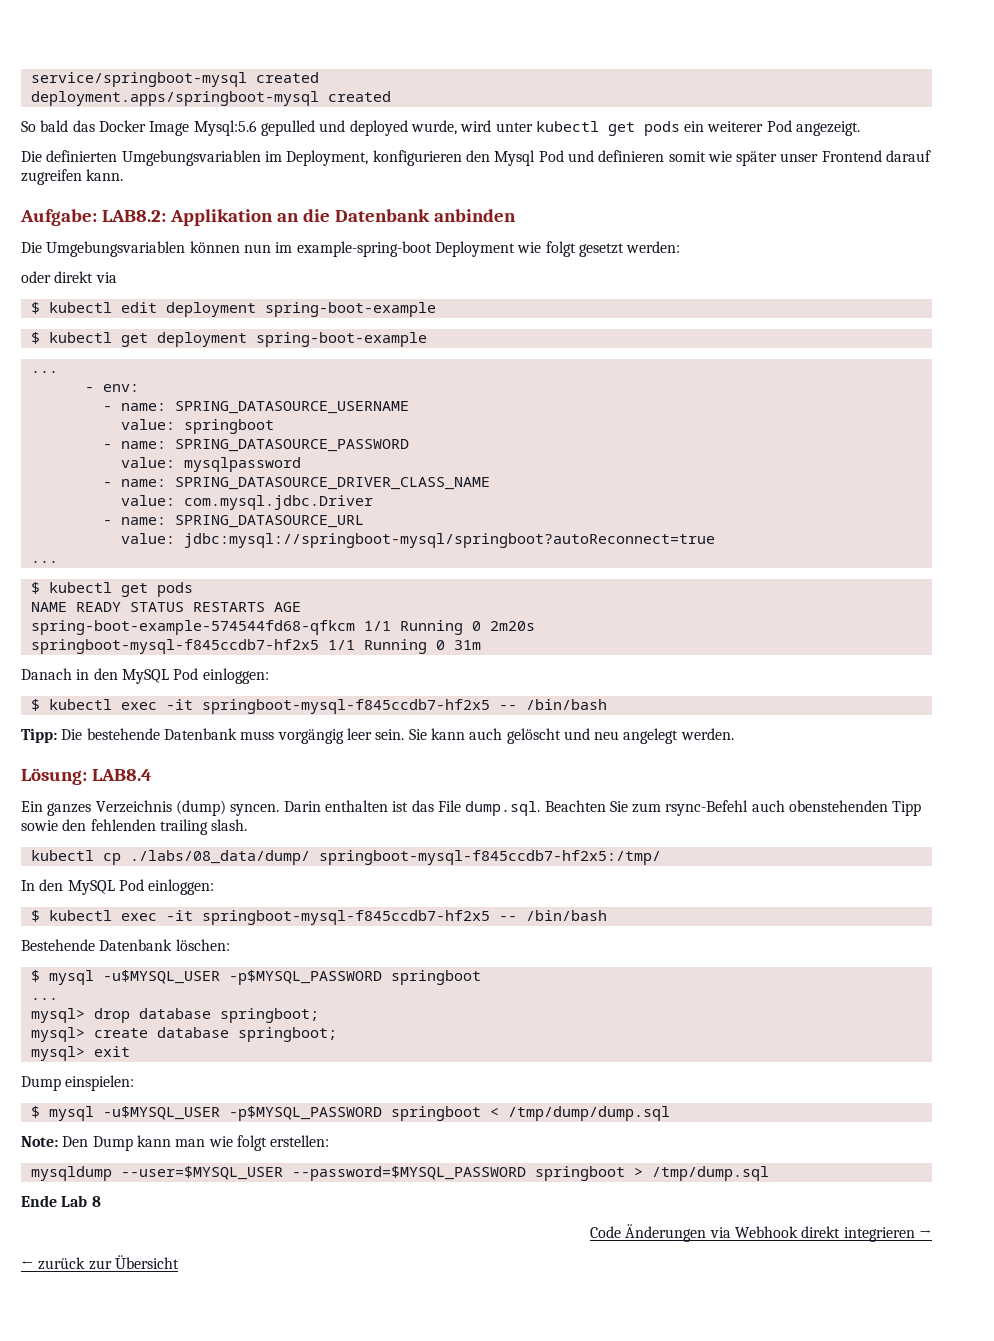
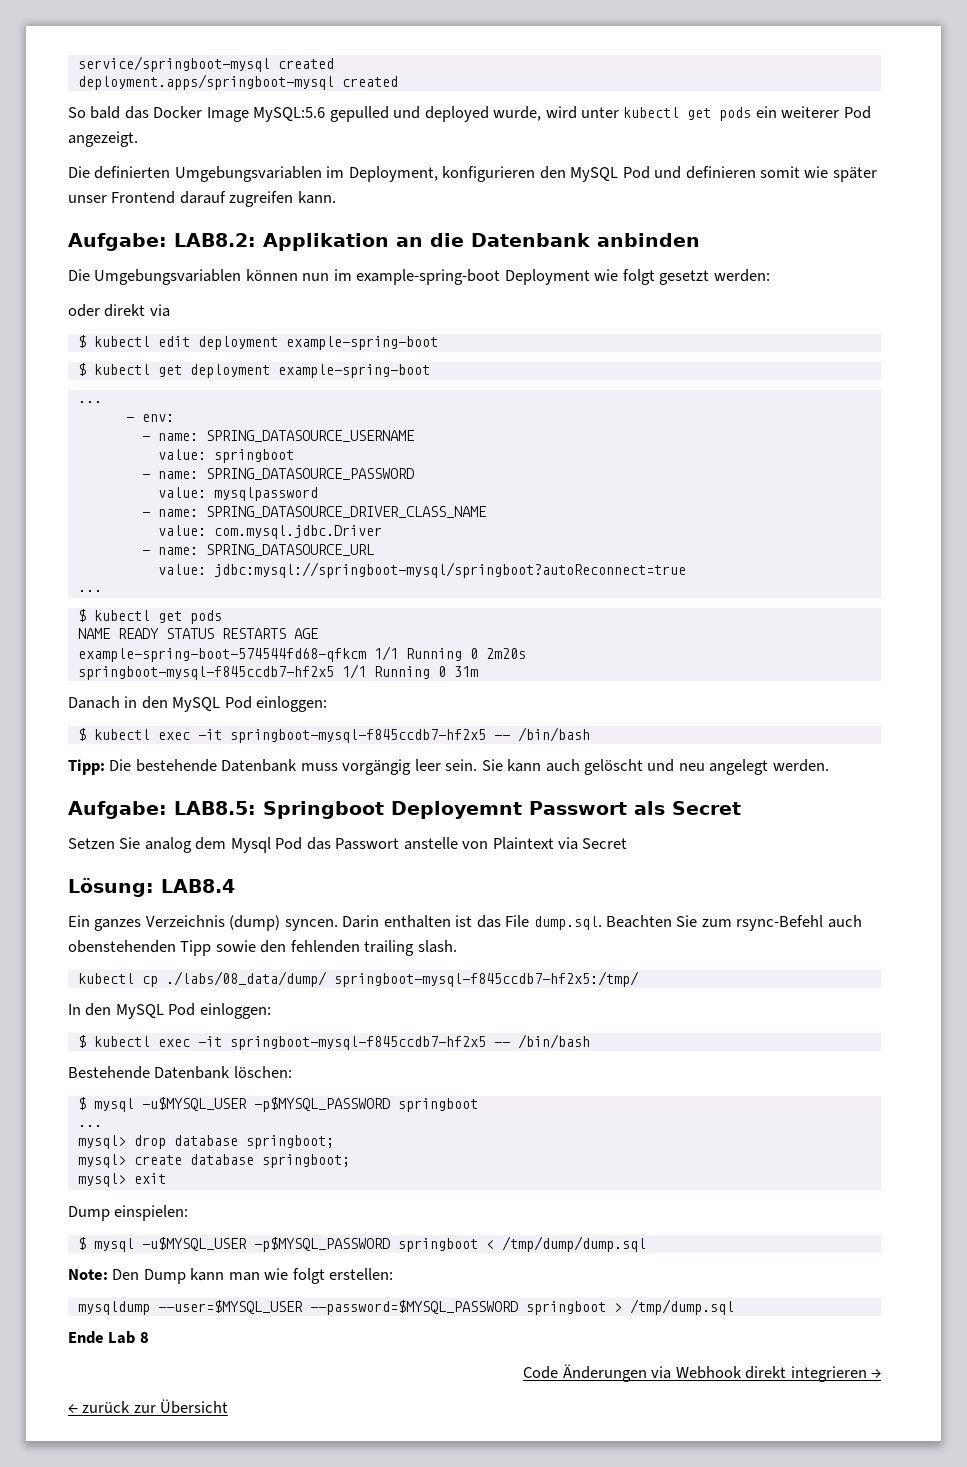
- So bald das Docker Image Mysql:5.6 gepulled und deployed wurde, wird unter kubectl get pods ein weiterer Pod angezeigt.
+ So bald das Docker Image MySQL:5.6 gepulled und deployed wurde, wird unter kubectl get pods ein weiterer Pod angezeigt.
- Die definierten Umgebungsvariablen im Deployment, konfigurieren den Mysql Pod und definieren somit wie später unser Frontend darauf zugreifen kann.
+ Die definierten Umgebungsvariablen im Deployment, konfigurieren den MySQL Pod und definieren somit wie später unser Frontend darauf zugreifen kann.
- $ kubectl edit deployment spring-boot-example
+ $ kubectl edit deployment example-spring-boot
- $ kubectl get deployment spring-boot-example
+ $ kubectl get deployment example-spring-boot
- spring-boot-example-574544fd68-qfkcm 1/1 Running 0 2m20s
+ example-spring-boot-574544fd68-qfkcm 1/1 Running 0 2m20s
+ Aufgabe: LAB8.5: Springboot Deployemnt Passwort als Secret
+ Setzen Sie analog dem Mysql Pod das Passwort anstelle von Plaintext via Secret

